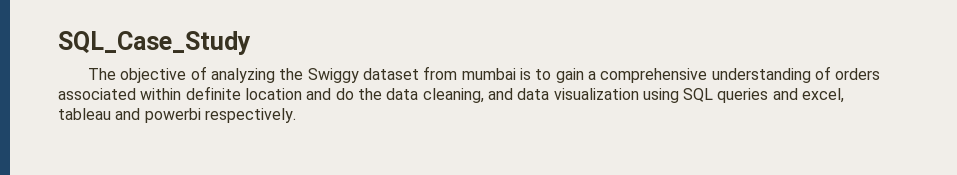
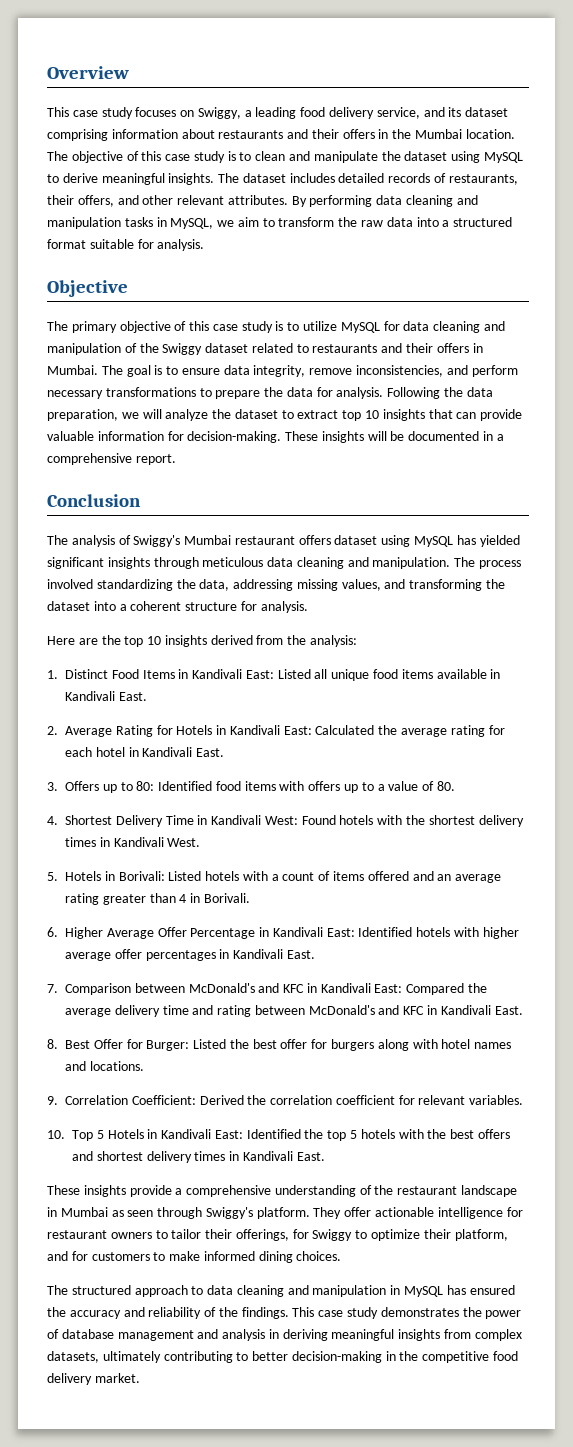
- SQL_Case_Study
- The objective of analyzing the Swiggy dataset from mumbai is to gain a comprehensive understanding of orders associated within definite location and do the data cleaning, and data visualization using SQL queries and excel, tableau and powerbi respectively.
+ Overview
+ This case study focuses on Swiggy, a leading food delivery service, and its dataset comprising information about restaurants and their offers in the Mumbai location. The objective of this case study is to clean and manipulate the dataset using MySQL to derive meaningful insights. The dataset includes detailed records of restaurants, their offers, and other relevant attributes. By performing data cleaning and manipulation tasks in MySQL, we aim to transform the raw data into a structured format suitable for analysis.
+ Objective
+ The primary objective of this case study is to utilize MySQL for data cleaning and manipulation of the Swiggy dataset related to restaurants and their offers in Mumbai. The goal is to ensure data integrity, remove inconsistencies, and perform necessary transformations to prepare the data for analysis. Following the data preparation, we will analyze the dataset to extract top 10 insights that can provide valuable information for decision-making. These insights will be documented in a comprehensive report.
+ Conclusion
+ The analysis of Swiggy's Mumbai restaurant offers dataset using MySQL has yielded significant insights through meticulous data cleaning and manipulation. The process involved standardizing the data, addressing missing values, and transforming the dataset into a coherent structure for analysis.
+ Here are the top 10 insights derived from the analysis:
+ 1. Distinct Food Items in Kandivali East: Listed all unique food items available in Kandivali East.
+ 2. Average Rating for Hotels in Kandivali East: Calculated the average rating for each hotel in Kandivali East.
+ 3. Offers up to 80: Identified food items with offers up to a value of 80.
+ 4. Shortest Delivery Time in Kandivali West: Found hotels with the shortest delivery times in Kandivali West.
+ 5. Hotels in Borivali: Listed hotels with a count of items offered and an average rating greater than 4 in Borivali.
+ 6. Higher Average Offer Percentage in Kandivali East: Identified hotels with higher average offer percentages in Kandivali East.
+ 7. Comparison between McDonald's and KFC in Kandivali East: Compared the average delivery time and rating between McDonald's and KFC in Kandivali East.
+ 8. Best Offer for Burger: Listed the best offer for burgers along with hotel names and locations.
+ 9. Correlation Coefficient: Derived the correlation coefficient for relevant variables.
+ 10. Top 5 Hotels in Kandivali East: Identified the top 5 hotels with the best offers and shortest delivery times in Kandivali East.
+ These insights provide a comprehensive understanding of the restaurant landscape in Mumbai as seen through Swiggy's platform. They offer actionable intelligence for restaurant owners to tailor their offerings, for Swiggy to optimize their platform, and for customers to make informed dining choices.
+ The structured approach to data cleaning and manipulation in MySQL has ensured the accuracy and reliability of the findings. This case study demonstrates the power of database management and analysis in deriving meaningful insights from complex datasets, ultimately contributing to better decision-making in the competitive food delivery market.

